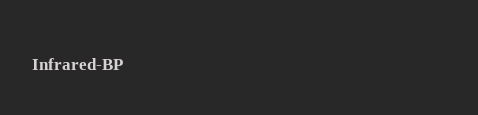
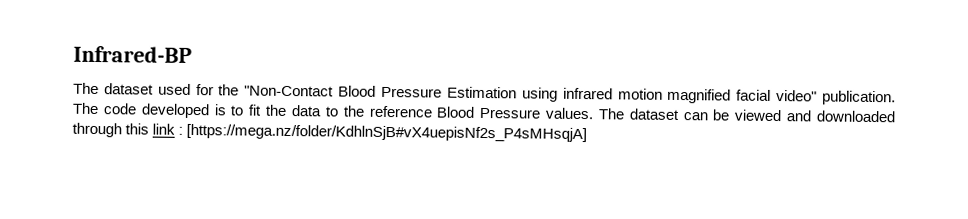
+ The dataset used for the "Non-Contact Blood Pressure Estimation using infrared motion magnified facial video" publication. The code developed is to fit the data to the reference Blood Pressure values. The dataset can be viewed and downloaded through this link : [https://mega.nz/folder/KdhlnSjB#vX4uepisNf2s_P4sMHsqjA]

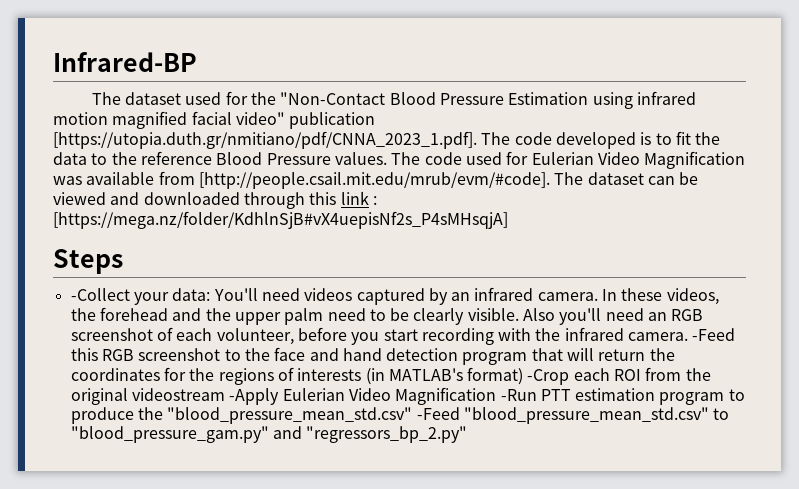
- The dataset used for the "Non-Contact Blood Pressure Estimation using infrared motion magnified facial video" publication. The code developed is to fit the data to the reference Blood Pressure values.
+ The dataset used for the "Non-Contact Blood Pressure Estimation using infrared motion magnified facial video" publication [https://utopia.duth.gr/nmitiano/pdf/CNNA_2023_1.pdf]. The code developed is to fit the data to the reference Blood Pressure values.
- The dataset can be viewed and downloaded through this link : [https://mega.nz/folder/KdhlnSjB#vX4uepisNf2s_P4sMHsqjA]
+ The code used for Eulerian Video Magnification was available from [http://people.csail.mit.edu/mrub/evm/#code]. The dataset can be viewed and downloaded through this link : [https://mega.nz/folder/KdhlnSjB#vX4uepisNf2s_P4sMHsqjA]
+ Steps
+ -Collect your data: You'll need videos captured by an infrared camera. In these videos, the forehead and the upper palm need to be clearly visible. Also you'll need an RGB screenshot of each volunteer, before you start recording with the infrared camera. -Feed this RGB screenshot to the face and hand detection program that will return the coordinates for the regions of interests (in MATLAB's format) -Crop each ROI from the original videostream -Apply Eulerian Video Magnification -Run PTT estimation program to produce the "blood_pressure_mean_std.csv" -Feed "blood_pressure_mean_std.csv" to "blood_pressure_gam.py" and "regressors_bp_2.py"

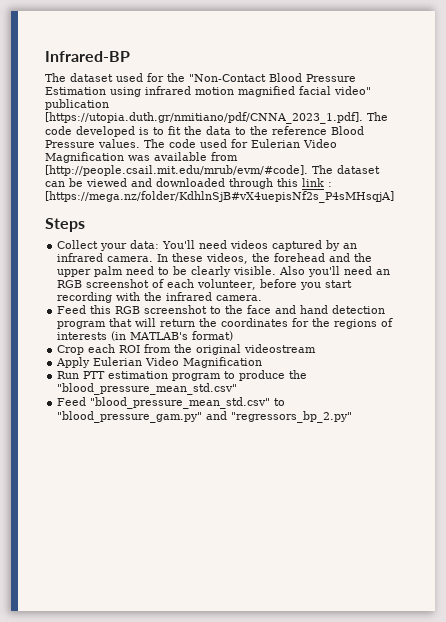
- -Collect your data: You'll need videos captured by an infrared camera.
+ Collect your data: You'll need videos captured by an infrared camera.
- Also you'll need an RGB screenshot of each volunteer, before you start recording with the infrared camera. -Feed this RGB screenshot to the face and hand detection program that will return the coordinates for the regions of interests (in MATLAB's format) -Crop each ROI from the original videostream -Apply Eulerian Video Magnification -Run PTT estimation program to produce the "blood_pressure_mean_std.csv" -Feed "blood_pressure_mean_std.csv" to "blood_pressure_gam.py" and "regressors_bp_2.py"
+ Also you'll need an RGB screenshot of each volunteer, before you start recording with the infrared camera.
+ Feed this RGB screenshot to the face and hand detection program that will return the coordinates for the regions of interests (in MATLAB's format)
+ Crop each ROI from the original videostream
+ Apply Eulerian Video Magnification
+ Run PTT estimation program to produce the "blood_pressure_mean_std.csv"
+ Feed "blood_pressure_mean_std.csv" to "blood_pressure_gam.py" and "regressors_bp_2.py"

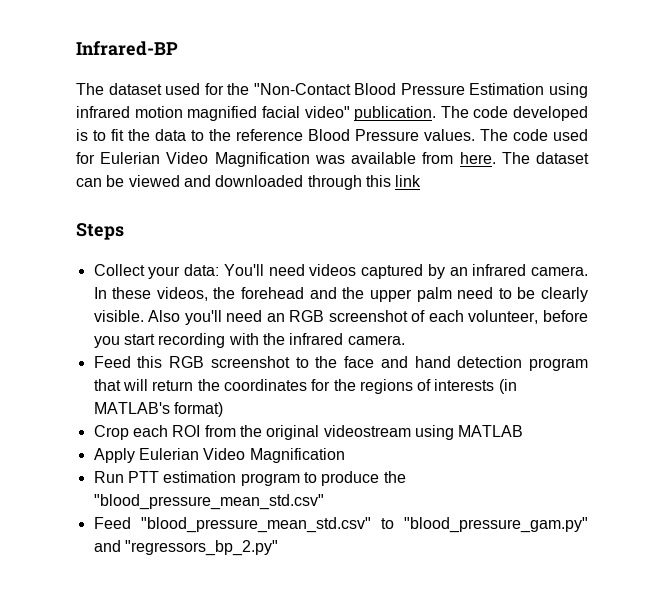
- The dataset used for the "Non-Contact Blood Pressure Estimation using infrared motion magnified facial video" publication [https://utopia.duth.gr/nmitiano/pdf/CNNA_2023_1.pdf]. The code developed is to fit the data to the reference Blood Pressure values.
+ The dataset used for the "Non-Contact Blood Pressure Estimation using infrared motion magnified facial video" publication. The code developed is to fit the data to the reference Blood Pressure values.
- The code used for Eulerian Video Magnification was available from [http://people.csail.mit.edu/mrub/evm/#code]. The dataset can be viewed and downloaded through this link : [https://mega.nz/folder/KdhlnSjB#vX4uepisNf2s_P4sMHsqjA]
+ The code used for Eulerian Video Magnification was available from here. The dataset can be viewed and downloaded through this link
- Crop each ROI from the original videostream
+ Crop each ROI from the original videostream using MATLAB

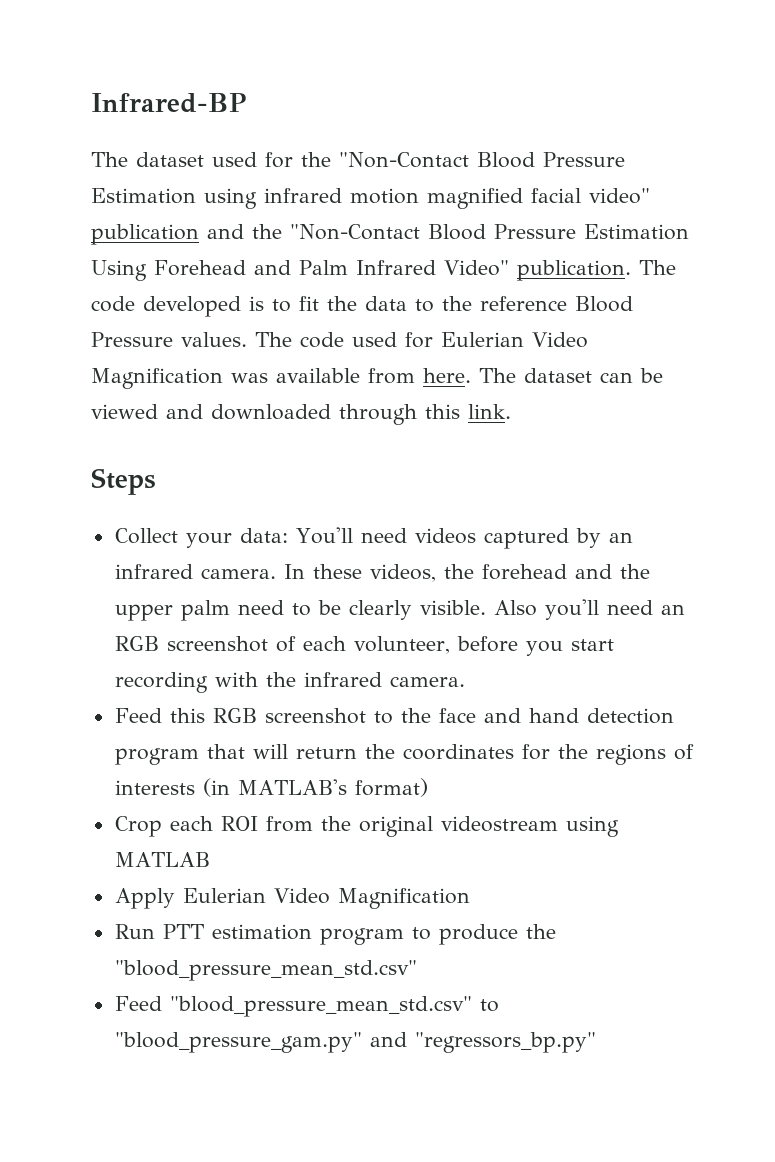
- The dataset used for the "Non-Contact Blood Pressure Estimation using infrared motion magnified facial video" publication.
+ The dataset used for the "Non-Contact Blood Pressure Estimation using infrared motion magnified facial video" publication and the "Non-Contact Blood Pressure Estimation Using Forehead and Palm Infrared Video" publication.
- The dataset can be viewed and downloaded through this link
+ The dataset can be viewed and downloaded through this link.
- Feed "blood_pressure_mean_std.csv" to "blood_pressure_gam.py" and "regressors_bp_2.py"
+ Feed "blood_pressure_mean_std.csv" to "blood_pressure_gam.py" and "regressors_bp.py"

